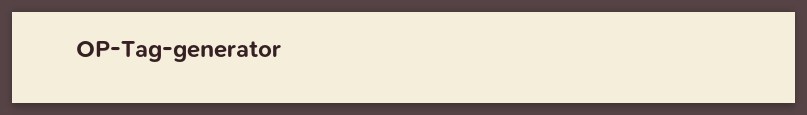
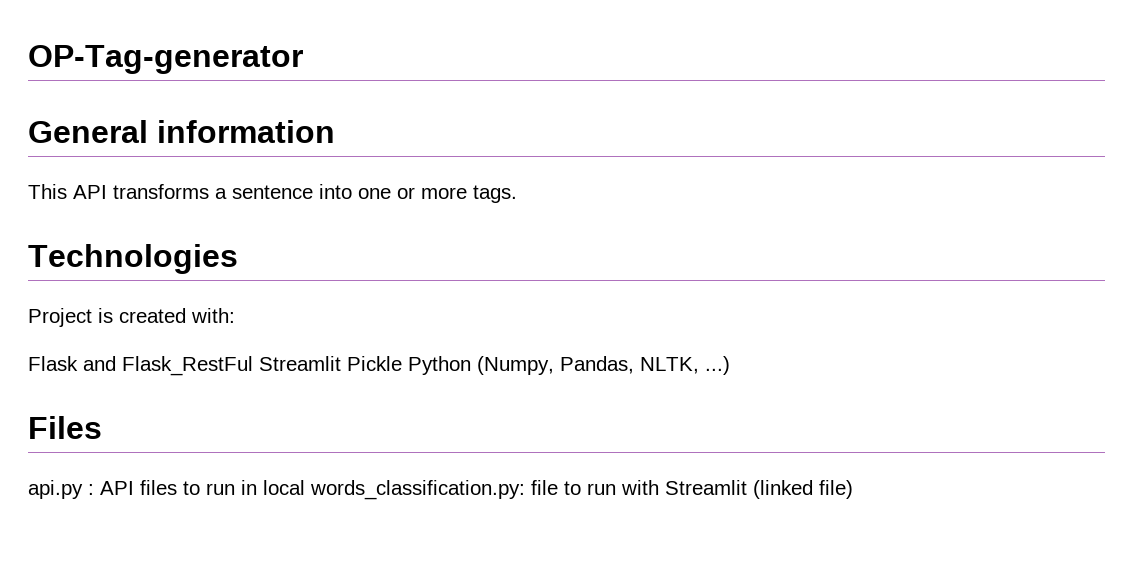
+ General information
+ This API transforms a sentence into one or more tags.
+ Technologies
+ Project is created with:
+ Flask and Flask_RestFul Streamlit Pickle Python (Numpy, Pandas, NLTK, ...)
+ Files
+ api.py : API files to run in local words_classification.py: file to run with Streamlit (linked file)

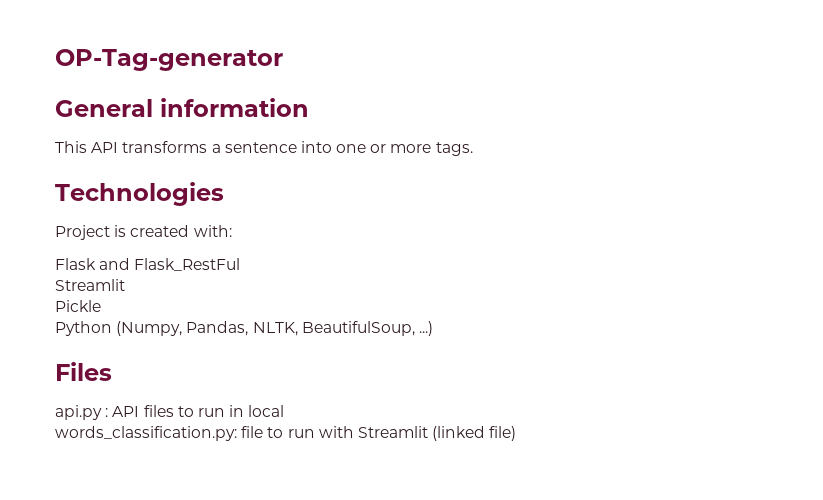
- Flask and Flask_RestFul Streamlit Pickle Python (Numpy, Pandas, NLTK, ...)
+ Flask and Flask_RestFul
+ Streamlit
+ Pickle
+ Python (Numpy, Pandas, NLTK, BeautifulSoup, ...)
- api.py : API files to run in local words_classification.py: file to run with Streamlit (linked file)
+ api.py : API files to run in local
+ words_classification.py: file to run with Streamlit (linked file)

